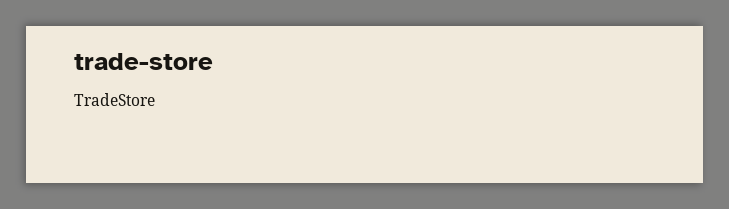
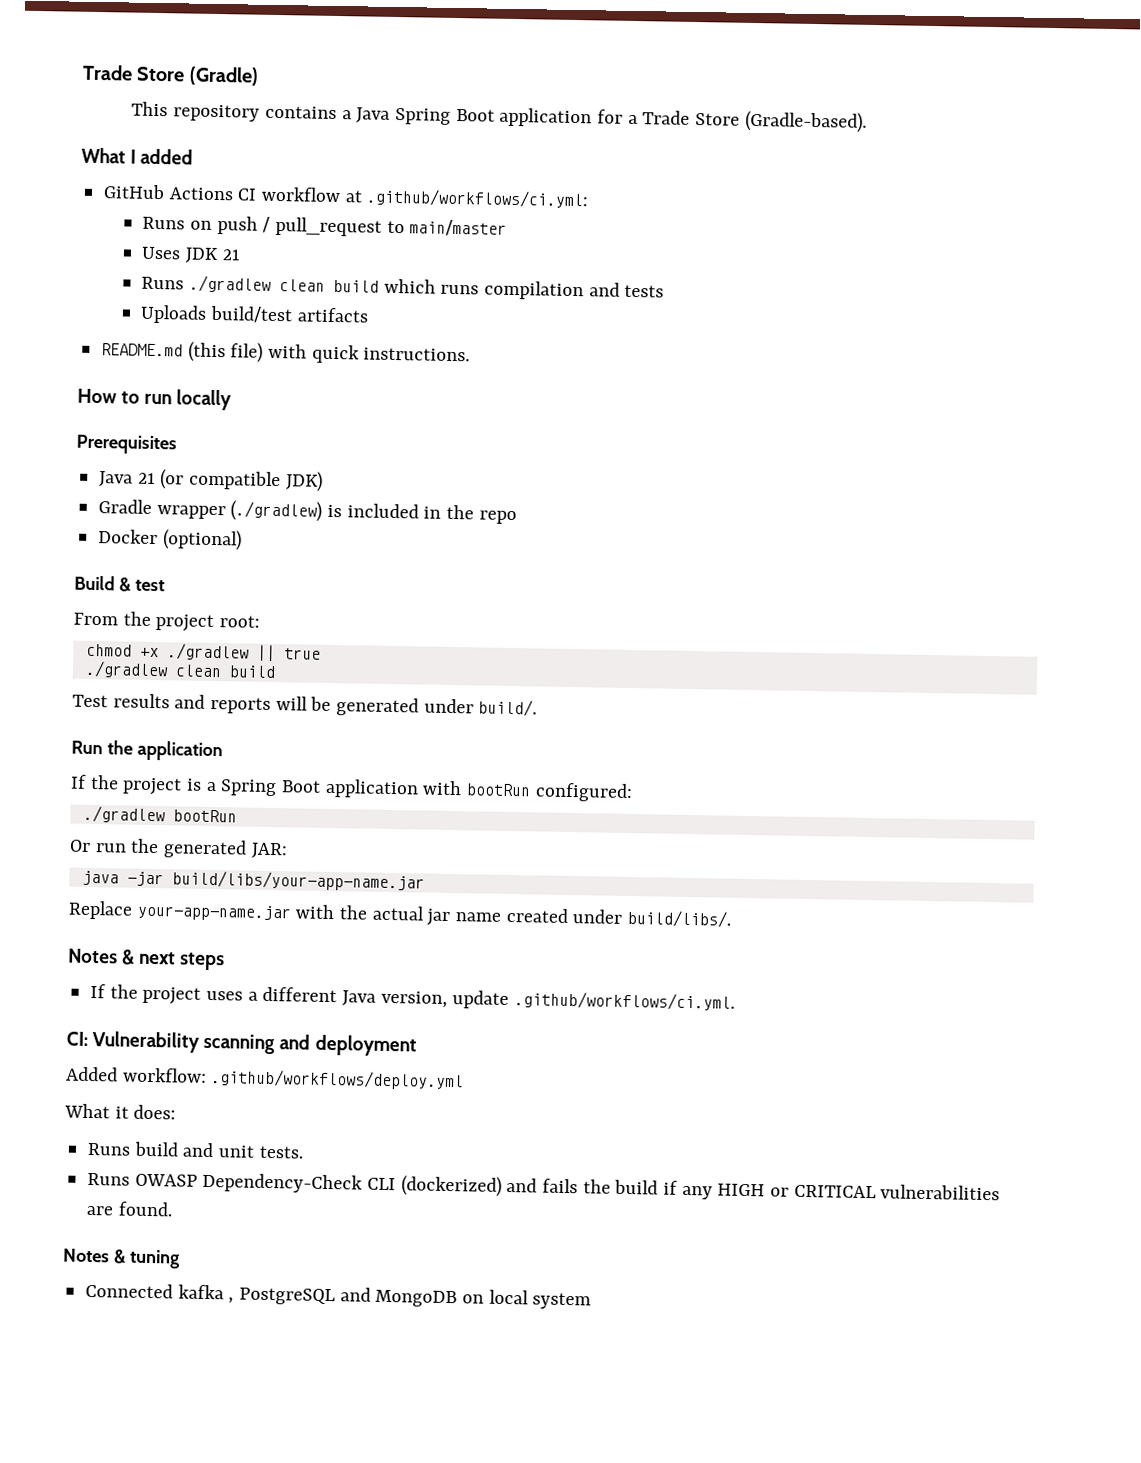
- trade-store
- TradeStore
+ Trade Store (Gradle)
+ This repository contains a Java Spring Boot application for a Trade Store (Gradle-based).
+ What I added
+ GitHub Actions CI workflow at .github/workflows/ci.yml:
+ Runs on push / pull_request to main/master
+ Uses JDK 21
+ Runs ./gradlew clean build which runs compilation and tests
+ Uploads build/test artifacts
+ README.md (this file) with quick instructions.
+ How to run locally
+ Prerequisites
+ Java 21 (or compatible JDK)
+ Gradle wrapper (./gradlew) is included in the repo
+ Docker (optional)
+ Build & test
+ From the project root:
+ chmod +x ./gradlew || true
+ ./gradlew clean build
+ Test results and reports will be generated under build/.
+ Run the application
+ If the project is a Spring Boot application with bootRun configured:
+ ./gradlew bootRun
+ Or run the generated JAR:
+ java -jar build/libs/your-app-name.jar
+ Replace your-app-name.jar with the actual jar name created under build/libs/.
+ Notes & next steps
+ If the project uses a different Java version, update .github/workflows/ci.yml.
+ CI: Vulnerability scanning and deployment
+ Added workflow: .github/workflows/deploy.yml
+ What it does:
+ Runs build and unit tests.
+ Runs OWASP Dependency-Check CLI (dockerized) and fails the build if any HIGH or CRITICAL vulnerabilities are found.
+ Notes & tuning
+ Connected kafka , PostgreSQL and MongoDB on local system

